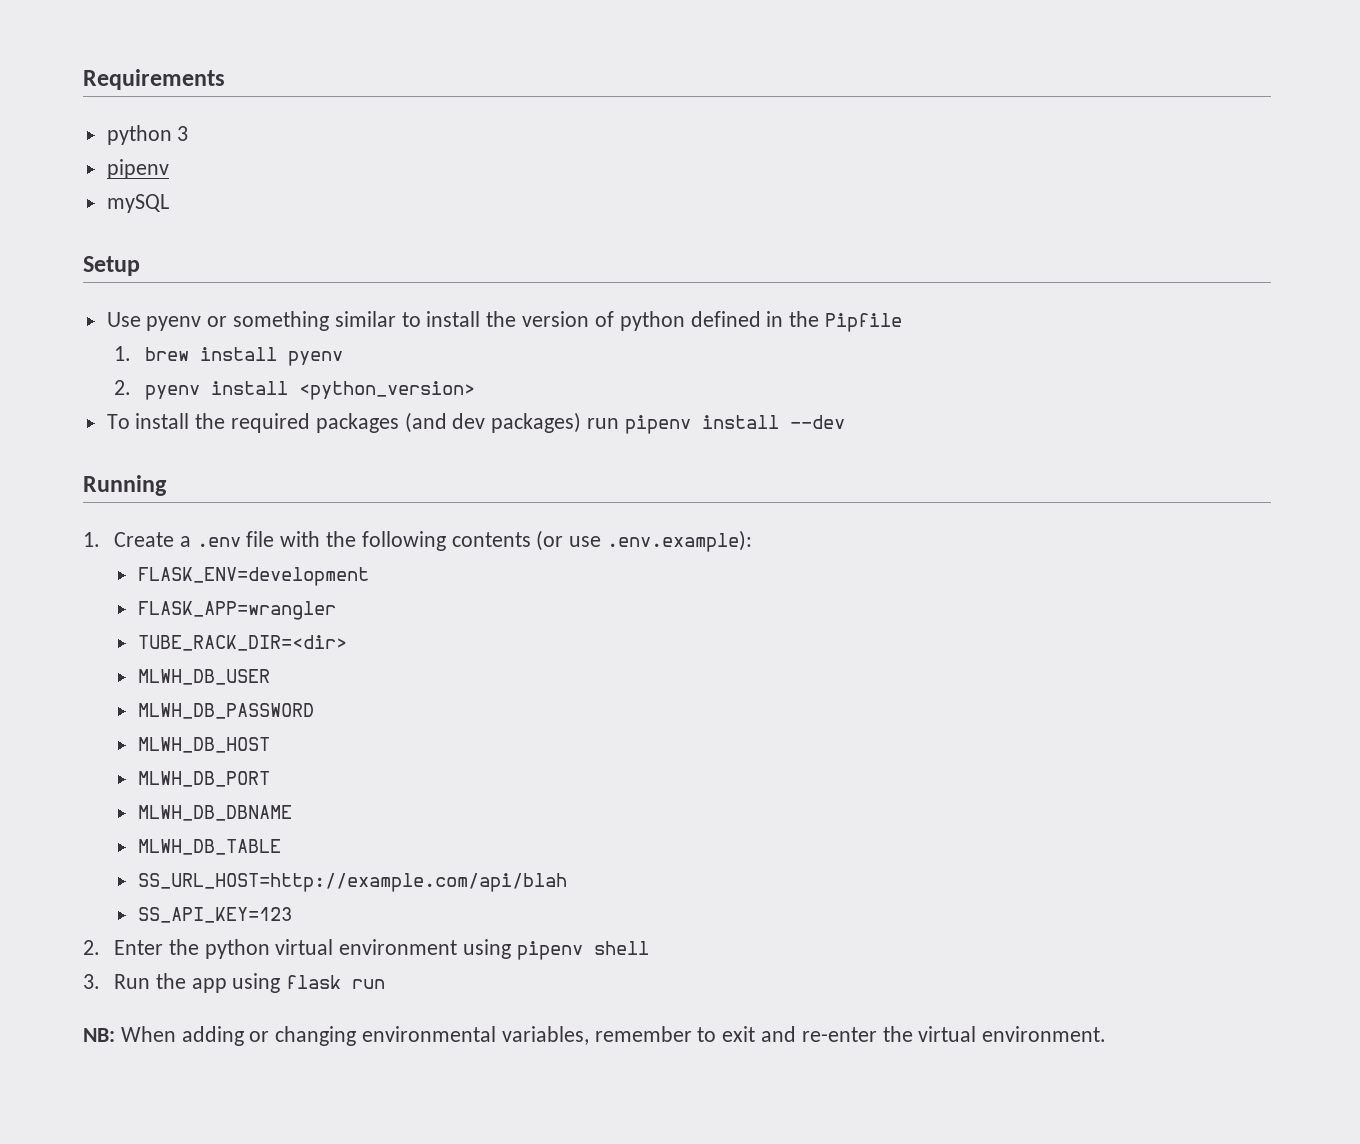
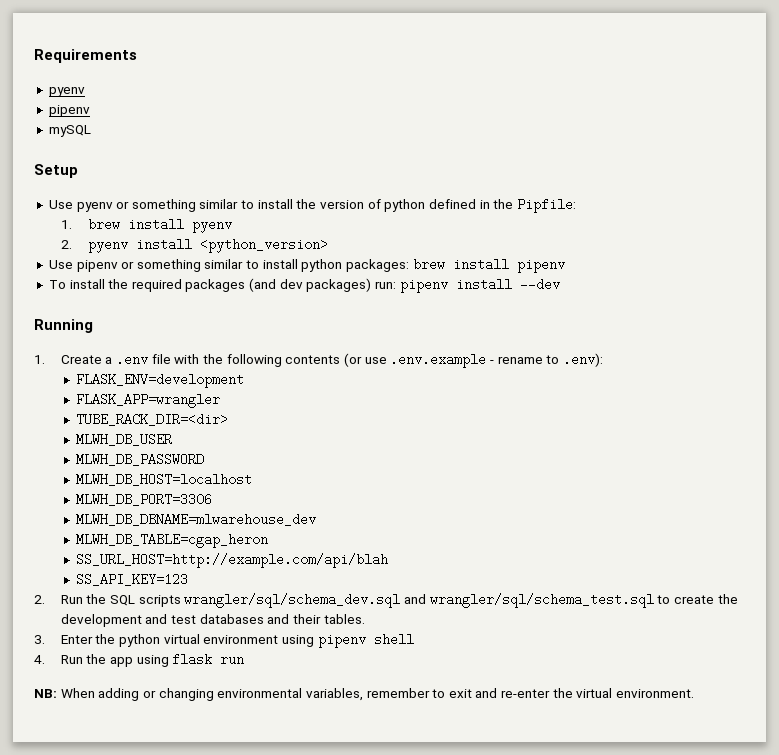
  Requirements
- python 3
+ pyenv
- Use pyenv or something similar to install the version of python defined in the Pipfile
+ Use pyenv or something similar to install the version of python defined in the Pipfile:
+ Use pipenv or something similar to install python packages: brew install pipenv
- To install the required packages (and dev packages) run pipenv install --dev
+ To install the required packages (and dev packages) run: pipenv install --dev
- 1. Create a .env file with the following contents (or use .env.example):
+ 1. Create a .env file with the following contents (or use .env.example - rename to .env):
- MLWH_DB_HOST
- MLWH_DB_PORT
- MLWH_DB_DBNAME
- MLWH_DB_TABLE
+ MLWH_DB_HOST=localhost
+ MLWH_DB_PORT=3306
+ MLWH_DB_DBNAME=mlwarehouse_dev
+ MLWH_DB_TABLE=cgap_heron
  SS_URL_HOST=http://example.com/api/blah
  SS_API_KEY=123
- 2. Enter the python virtual environment using pipenv shell
+ 2. Run the SQL scripts wrangler/sql/schema_dev.sql and wrangler/sql/schema_test.sql to create the development and test databases and their tables.
+ 3. Enter the python virtual environment using pipenv shell
- 3. Run the app using flask run
+ 4. Run the app using flask run

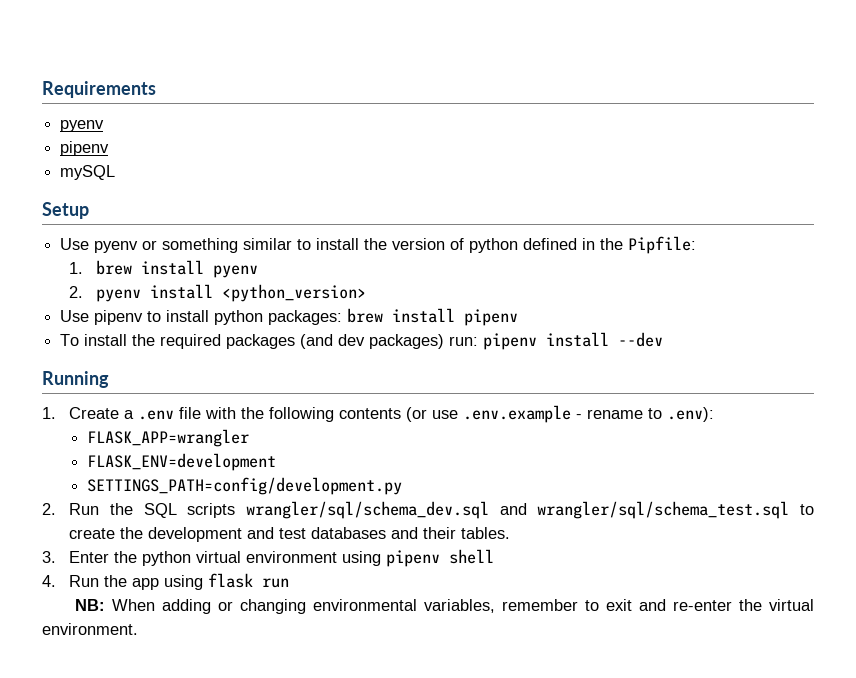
- Use pipenv or something similar to install python packages: brew install pipenv
+ Use pipenv to install python packages: brew install pipenv
+ FLASK_APP=wrangler
- FLASK_APP=wrangler
- TUBE_RACK_DIR=<dir>
- MLWH_DB_USER
- MLWH_DB_PASSWORD
- MLWH_DB_HOST=localhost
- MLWH_DB_PORT=3306
- MLWH_DB_DBNAME=mlwarehouse_dev
- MLWH_DB_TABLE=cgap_heron
- SS_URL_HOST=http://example.com/api/blah
- SS_API_KEY=123
+ SETTINGS_PATH=config/development.py

